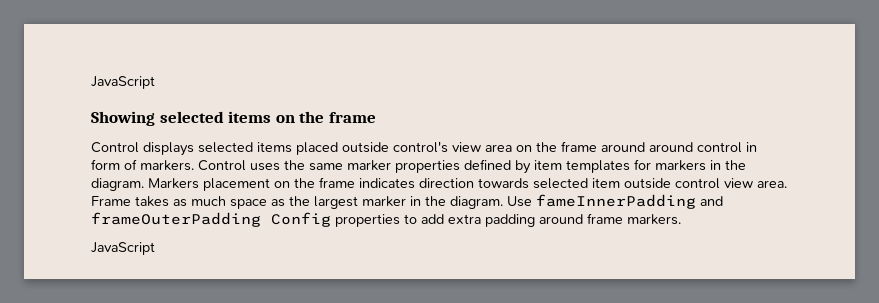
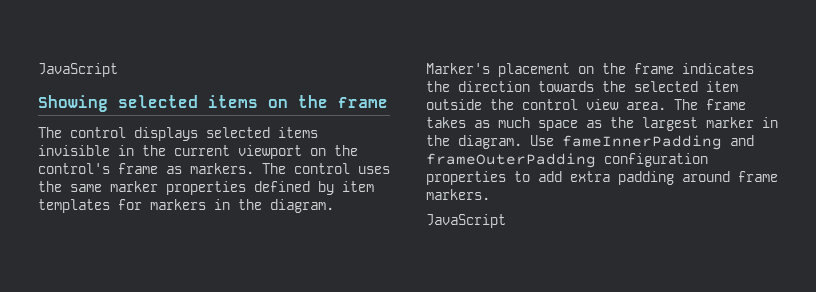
- Control displays selected items placed outside control's view area on the frame around around control in form of markers. Control uses the same marker properties defined by item templates for markers in the diagram.
+ The control displays selected items invisible in the current viewport on the control's frame as markers. The control uses the same marker properties defined by item templates for markers in the diagram.
- Markers placement on the frame indicates direction towards selected item outside control view area.
+ Marker's placement on the frame indicates the direction towards the selected item outside the control view area.
- Frame takes as much space as the largest marker in the diagram.
+ The frame takes as much space as the largest marker in the diagram.
- Use fameInnerPadding and frameOuterPadding Config properties to add extra padding around frame markers.
+ Use fameInnerPadding and frameOuterPadding configuration properties to add extra padding around frame markers.

